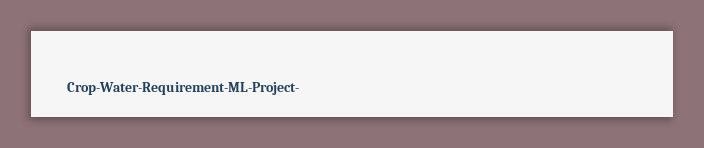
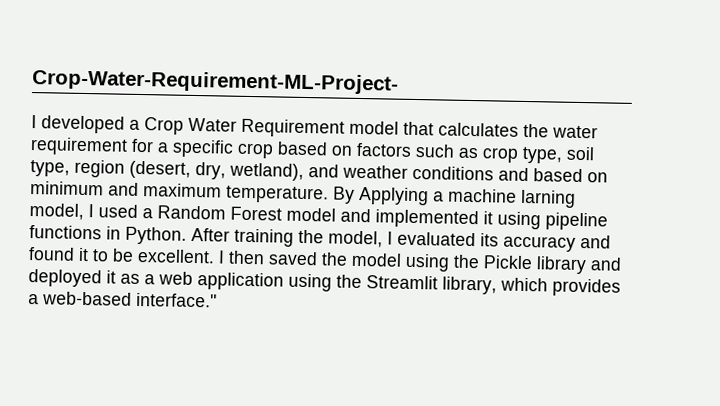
+ I developed a Crop Water Requirement model that calculates the water requirement for a specific crop based on factors such as crop type, soil type, region (desert, dry, wetland), and weather conditions and based on minimum and maximum temperature. By Applying a machine larning model, I used a Random Forest model and implemented it using pipeline functions in Python. After training the model, I evaluated its accuracy and found it to be excellent. I then saved the model using the Pickle library and deployed it as a web application using the Streamlit library, which provides a web-based interface."

